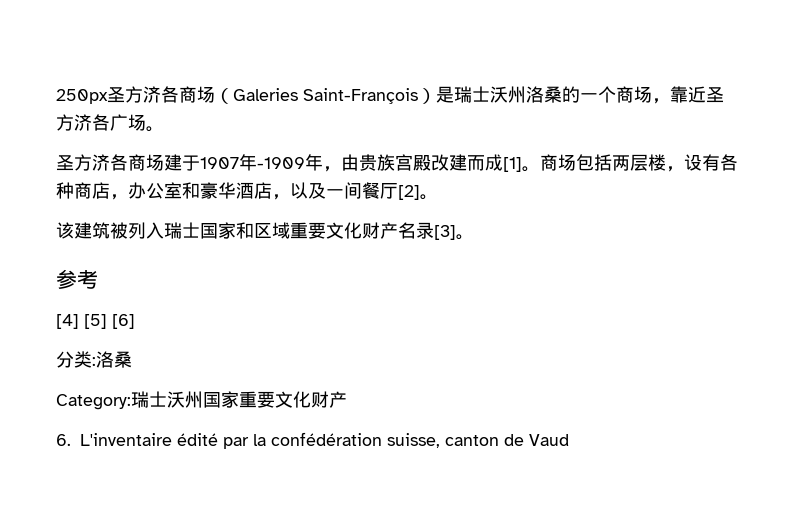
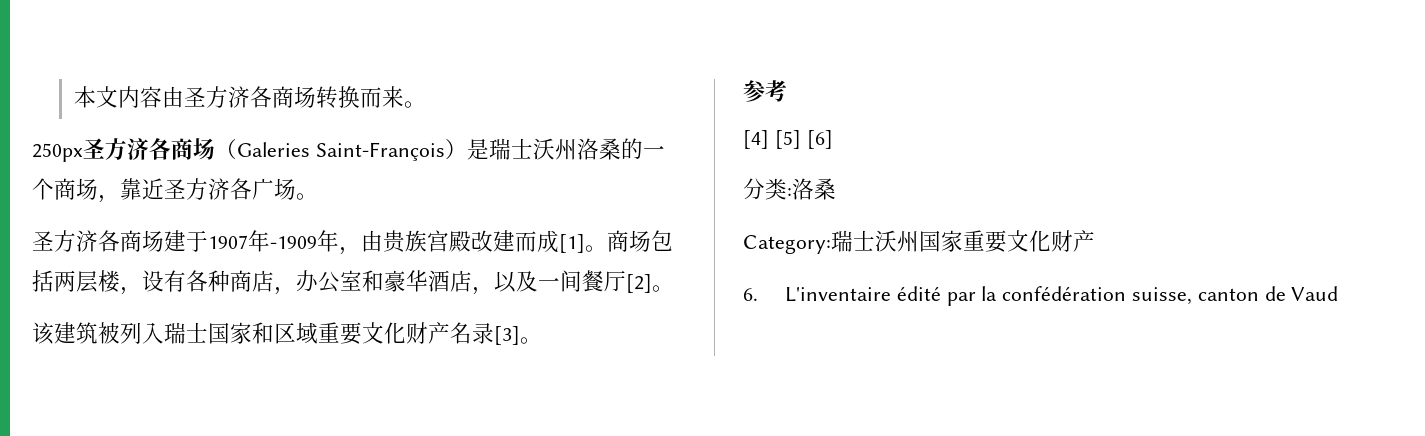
+ 本文内容由圣方济各商场转换而来。

